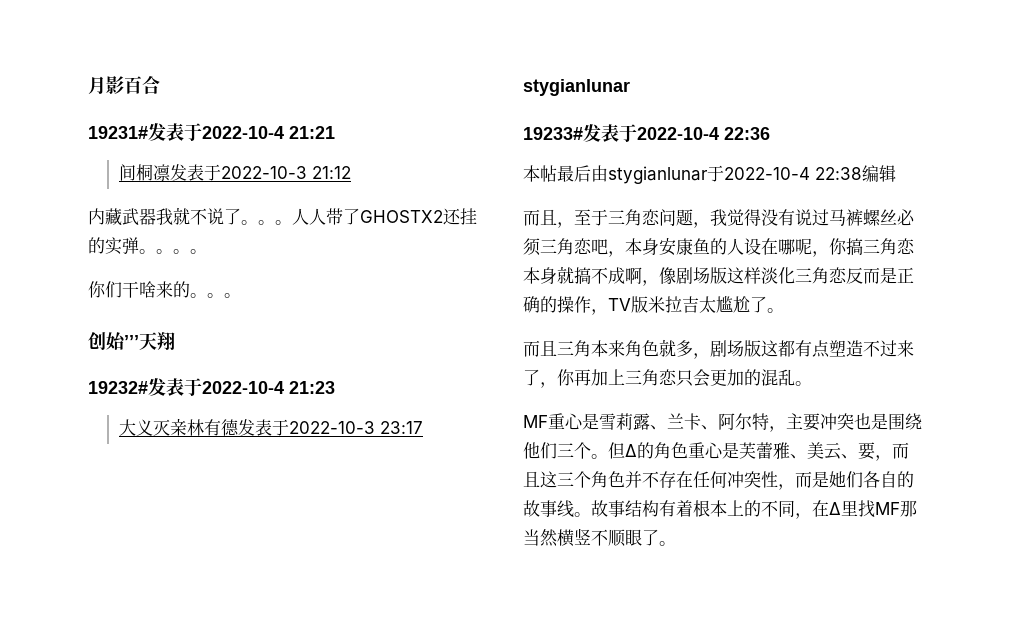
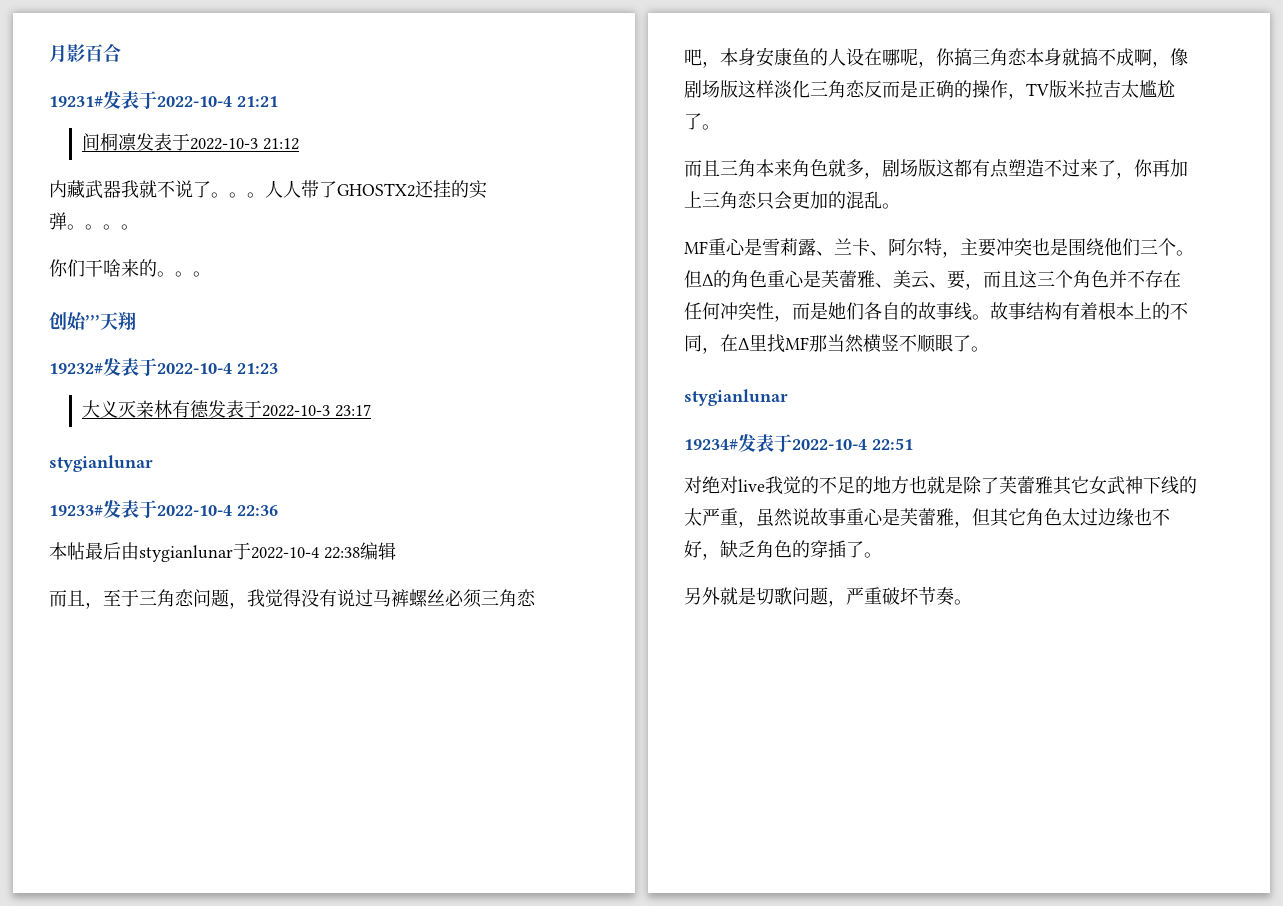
  故事结构有着根本上的不同，在Δ里找MF那当然横竖不顺眼了。
+ stygianlunar
+ 19234#发表于2022-10-4 22:51
+ 对绝对live我觉的不足的地方也就是除了芙蕾雅其它女武神下线的太严重，虽然说故事重心是芙蕾雅，但其它角色太过边缘也不好，缺乏角色的穿插了。
+ 另外就是切歌问题，严重破坏节奏。

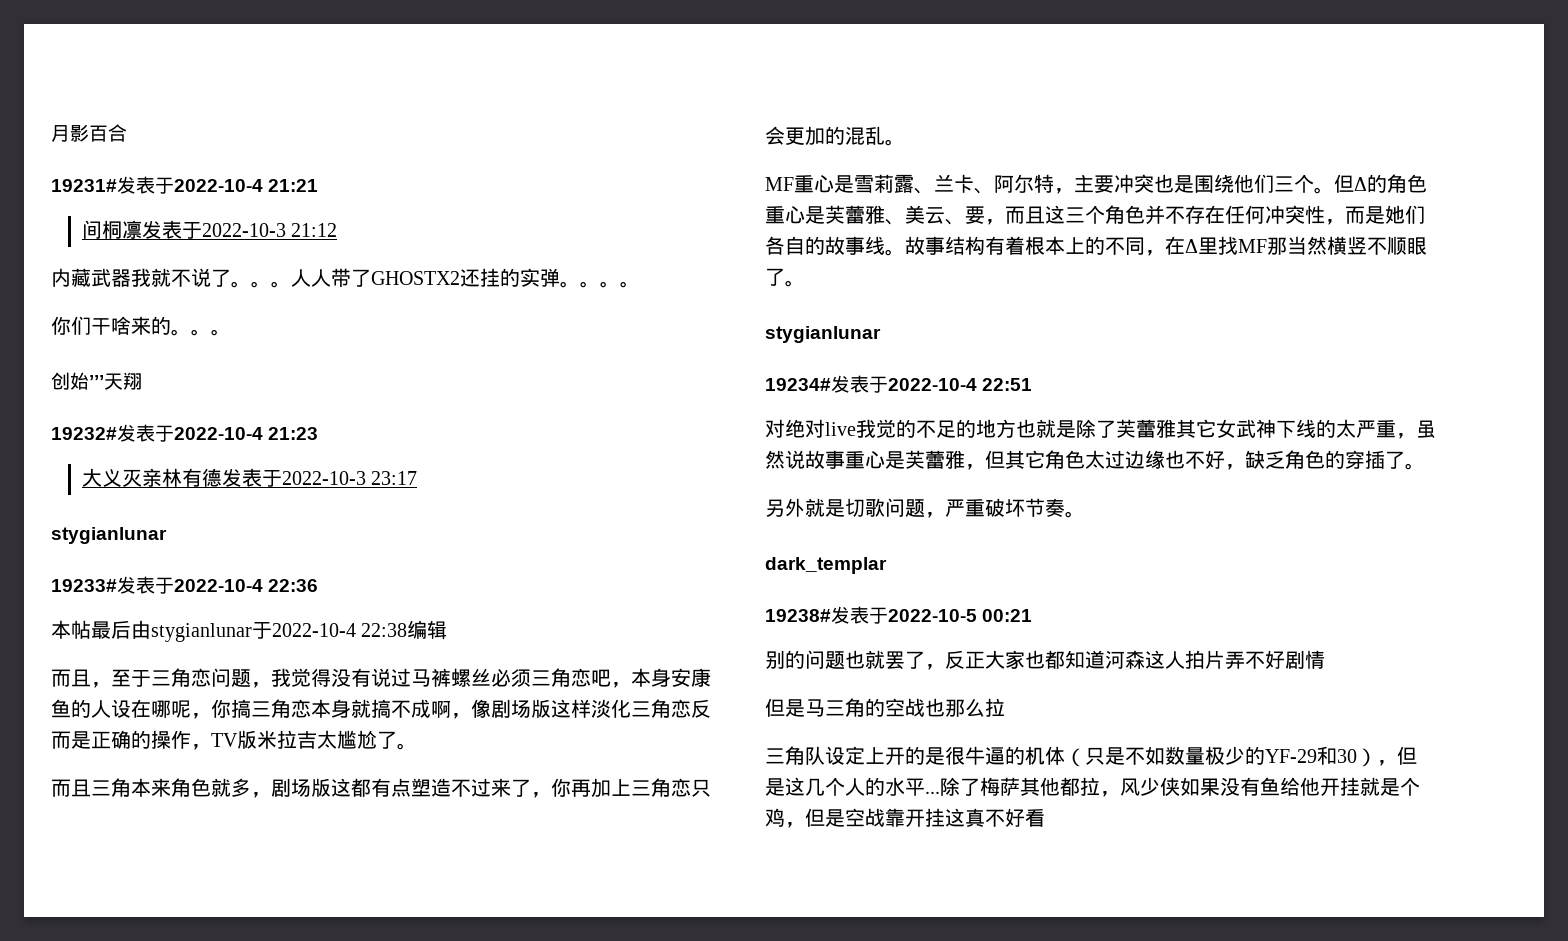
+ dark_templar
+ 19238#发表于2022-10-5 00:21
+ 别的问题也就罢了，反正大家也都知道河森这人拍片弄不好剧情
+ 但是马三角的空战也那么拉
+ 三角队设定上开的是很牛逼的机体（只是不如数量极少的YF-29和30），但是这几个人的水平...除了梅萨其他都拉，风少侠如果没有鱼给他开挂就是个鸡，但是空战靠开挂这真不好看

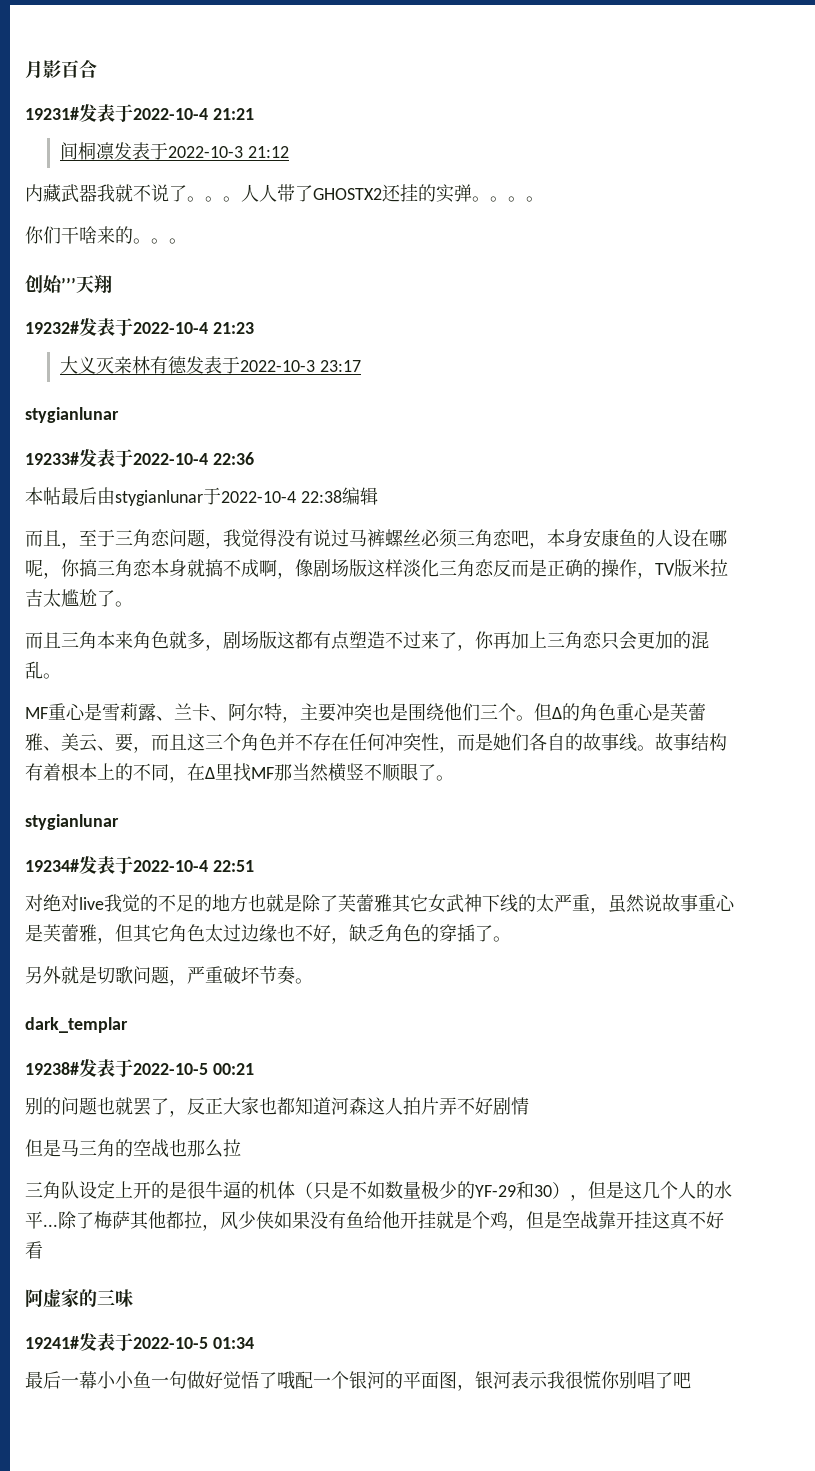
+ 阿虚家的三味
+ 19241#发表于2022-10-5 01:34
+ 最后一幕小小鱼一句做好觉悟了哦配一个银河的平面图，银河表示我很慌你别唱了吧

